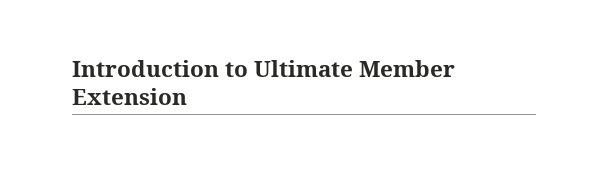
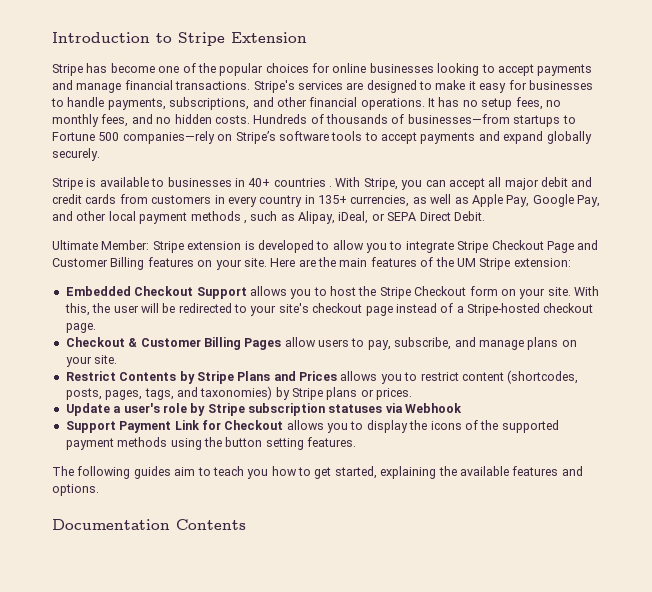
- Introduction to Ultimate Member Extension
+ Introduction to Stripe Extension
+ Stripe has become one of the popular choices for online businesses looking to accept payments and manage financial transactions. Stripe's services are designed to make it easy for businesses to handle payments, subscriptions, and other financial operations. It has no setup fees, no monthly fees, and no hidden costs. Hundreds of thousands of businesses—from startups to Fortune 500 companies—rely on Stripe’s software tools to accept payments and expand globally securely.
+ Stripe is available to businesses in 40+ countries . With Stripe, you can accept all major debit and credit cards from customers in every country in 135+ currencies, as well as Apple Pay, Google Pay, and other local payment methods , such as Alipay, iDeal, or SEPA Direct Debit.
+ Ultimate Member: Stripe extension is developed to allow you to integrate Stripe Checkout Page and Customer Billing features on your site. Here are the main features of the UM Stripe extension:
+ Embedded Checkout Support allows you to host the Stripe Checkout form on your site. With this, the user will be redirected to your site's checkout page instead of a Stripe-hosted checkout page.
+ Checkout & Customer Billing Pages allow users to pay, subscribe, and manage plans on your site.
+ Restrict Contents by Stripe Plans and Prices allows you to restrict content (shortcodes, posts, pages, tags, and taxonomies) by Stripe plans or prices.
+ Update a user's role by Stripe subscription statuses via Webhook
+ Support Payment Link for Checkout allows you to display the icons of the supported payment methods using the button setting features.
+ The following guides aim to teach you how to get started, explaining the available features and options.
+ Documentation Contents

